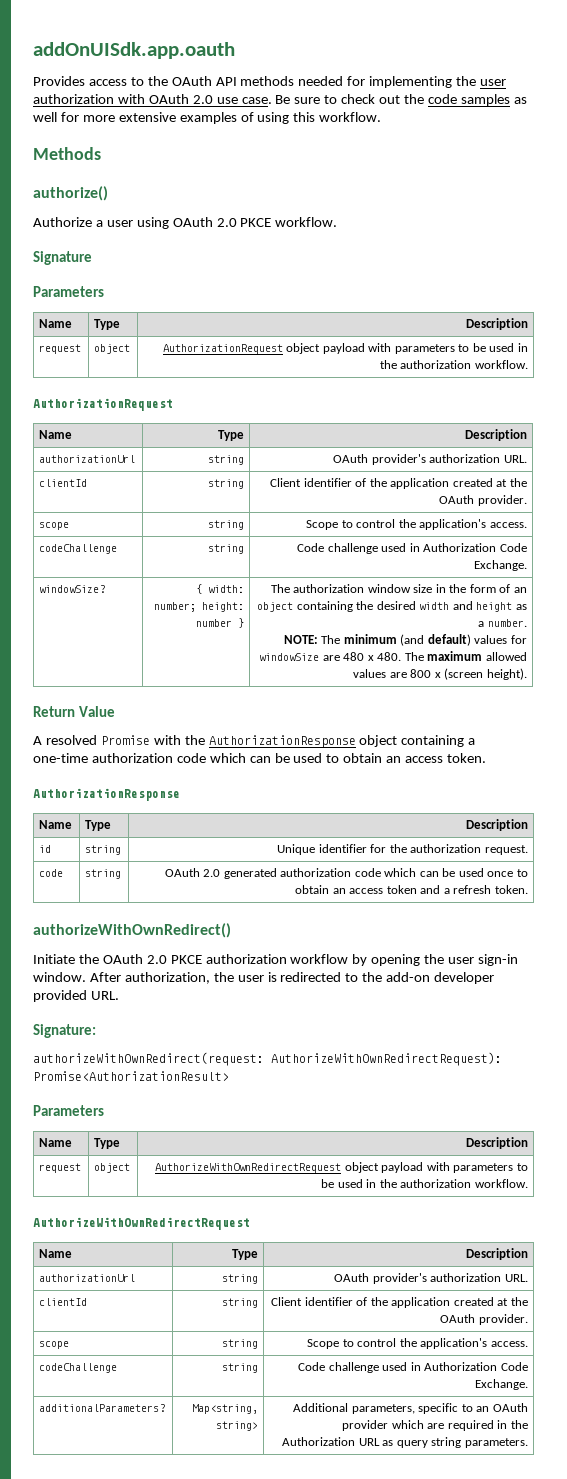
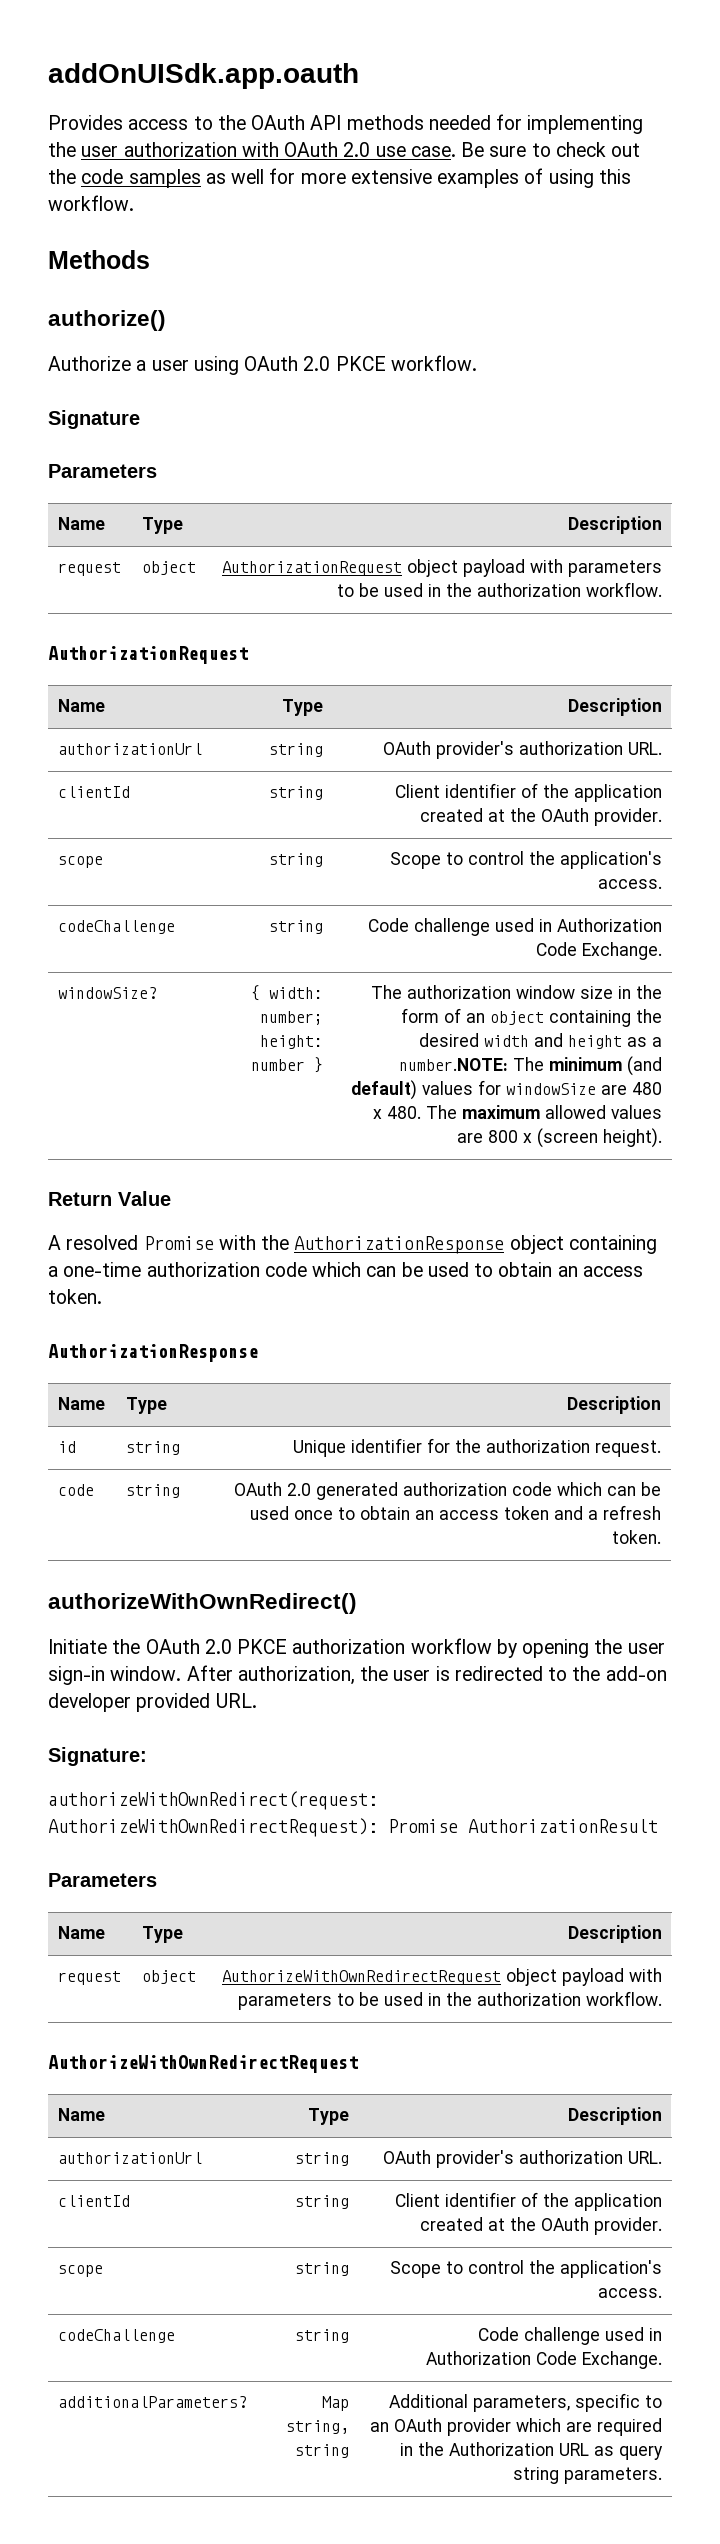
- The authorization window size in the form of an object containing the desired width and height as a number.
- NOTE: The minimum (and default) values for windowSize are 480 x 480. The maximum allowed values are 800 x (screen height).
+ The authorization window size in the form of an object containing the desired width and height as a number.NOTE: The minimum (and default) values for windowSize are 480 x 480. The maximum allowed values are 800 x (screen height).
- authorizeWithOwnRedirect(request: AuthorizeWithOwnRedirectRequest): Promise<AuthorizationResult>
+ authorizeWithOwnRedirect(request: AuthorizeWithOwnRedirectRequest): Promise AuthorizationResult
- additionalParameters? | Map<string, string> | Additional parameters, specific to an OAuth provider which are required in the Authorization URL as query string parameters.
+ additionalParameters? | Map string, string | Additional parameters, specific to an OAuth provider which are required in the Authorization URL as query string parameters.

